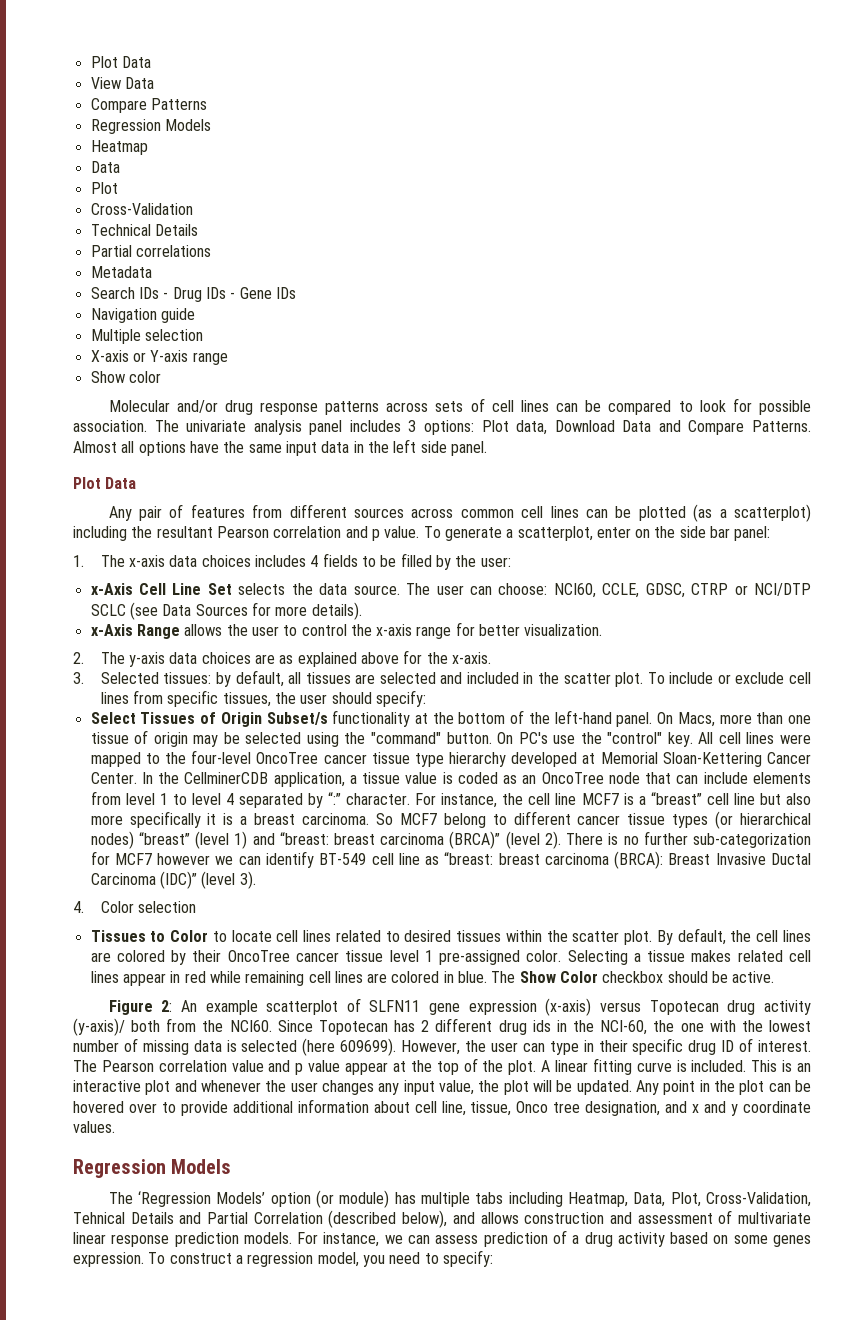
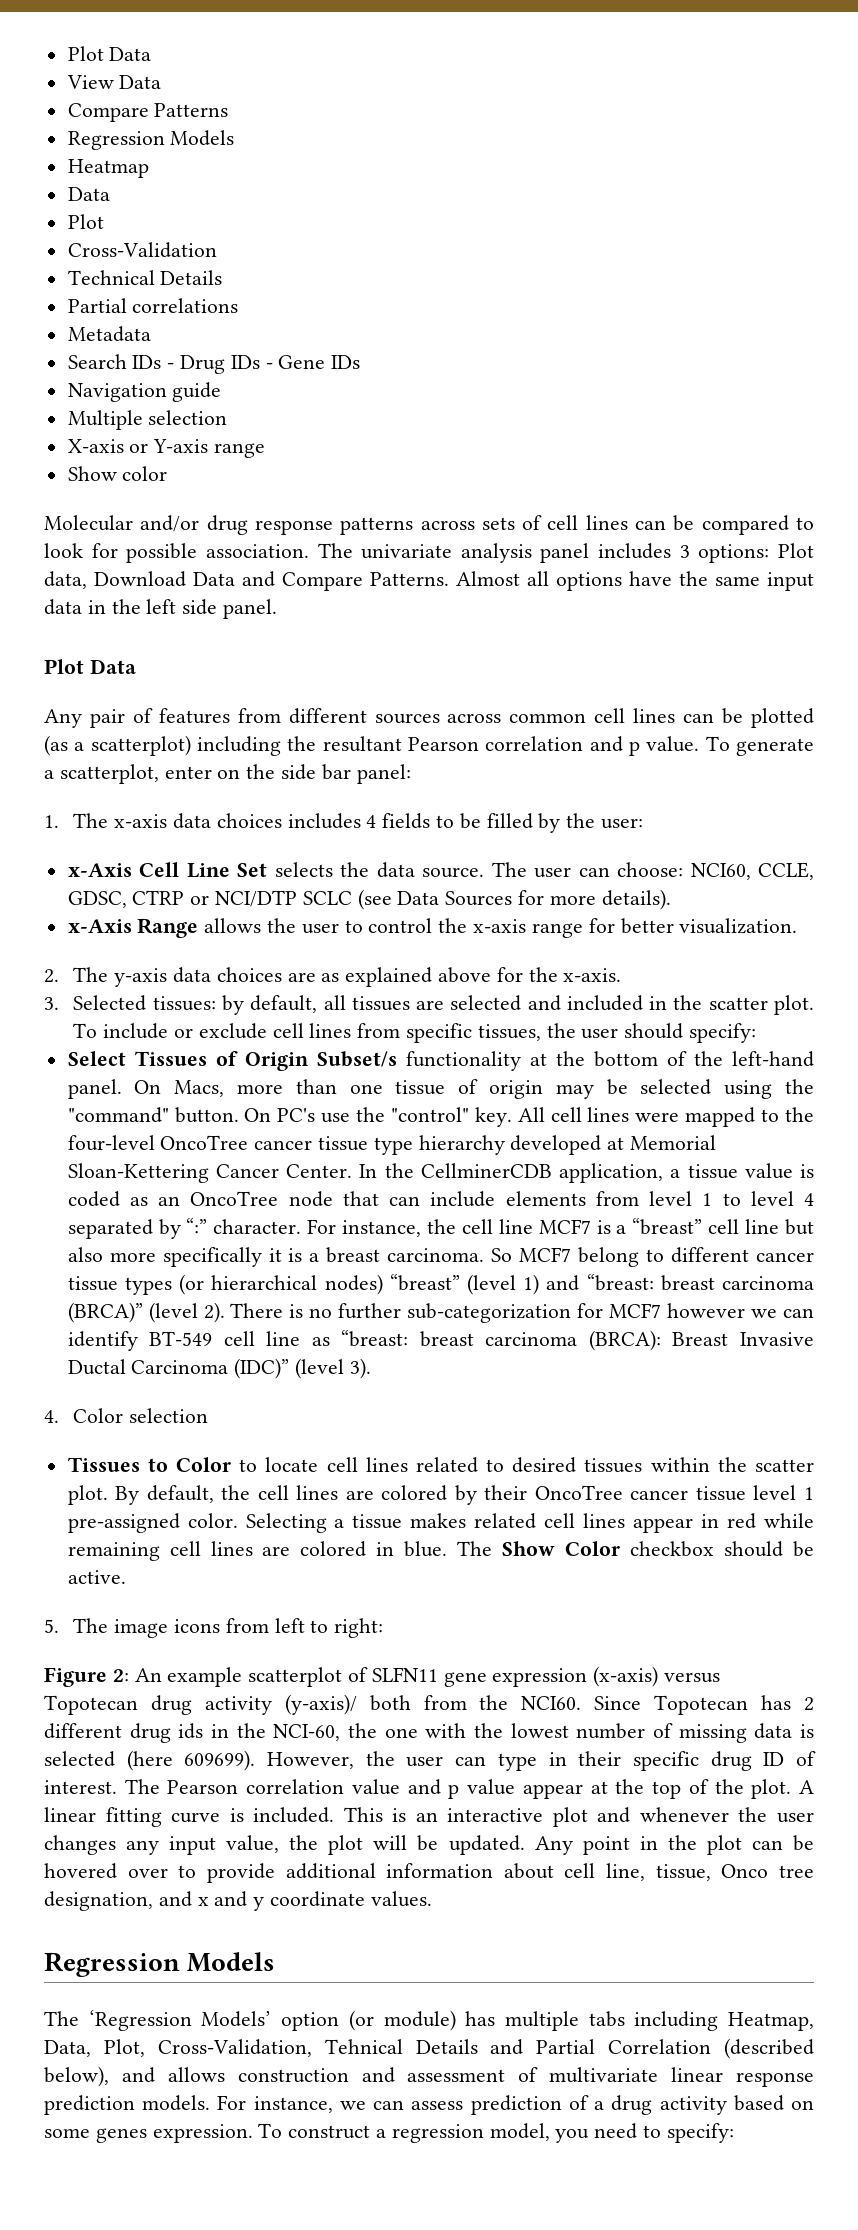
+ 5. The image icons from left to right:

